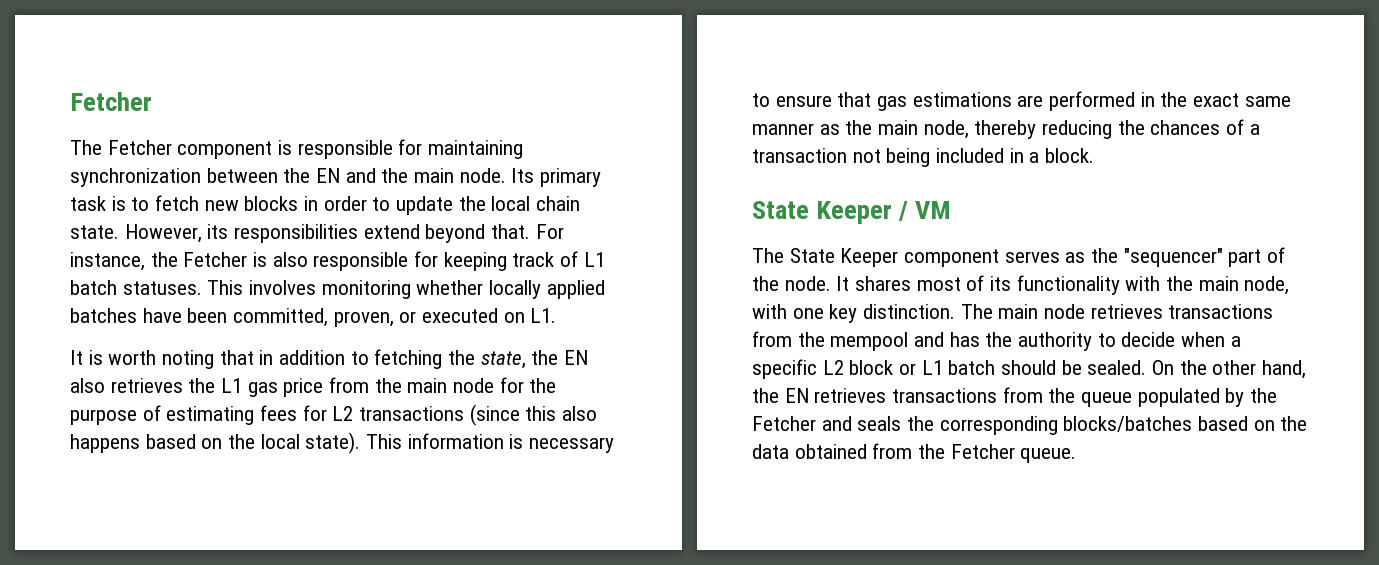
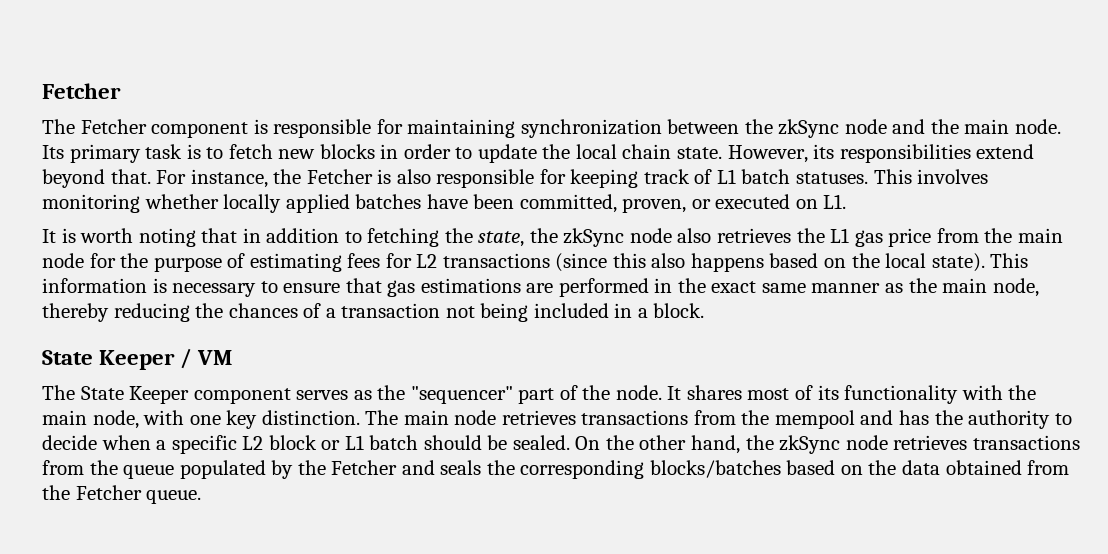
- The Fetcher component is responsible for maintaining synchronization between the EN and the main node.
+ The Fetcher component is responsible for maintaining synchronization between the zkSync node and the main node.
- It is worth noting that in addition to fetching the state, the EN also retrieves the L1 gas price from the main node for the purpose of estimating fees for L2 transactions (since this also happens based on the local state).
+ It is worth noting that in addition to fetching the state, the zkSync node also retrieves the L1 gas price from the main node for the purpose of estimating fees for L2 transactions (since this also happens based on the local state).
- On the other hand, the EN retrieves transactions from the queue populated by the Fetcher and seals the corresponding blocks/batches based on the data obtained from the Fetcher queue.
+ On the other hand, the zkSync node retrieves transactions from the queue populated by the Fetcher and seals the corresponding blocks/batches based on the data obtained from the Fetcher queue.

